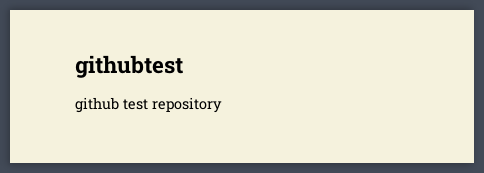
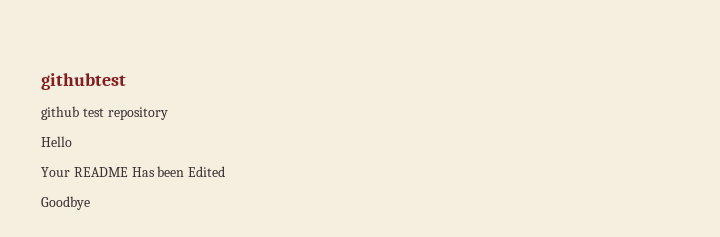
+ Hello
+ Your README Has been Edited
+ Goodbye

